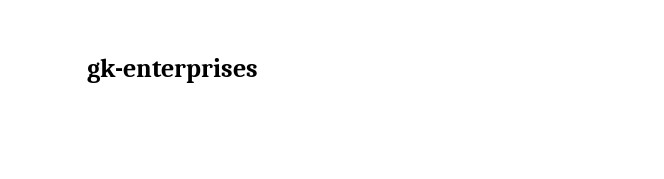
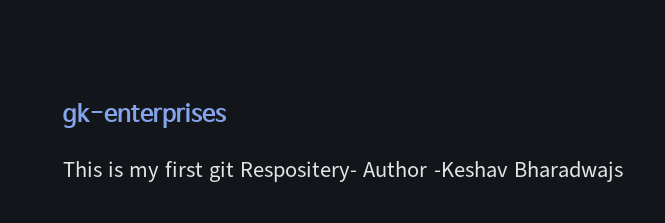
+ This is my first git Respositery- Author -Keshav Bharadwajs

